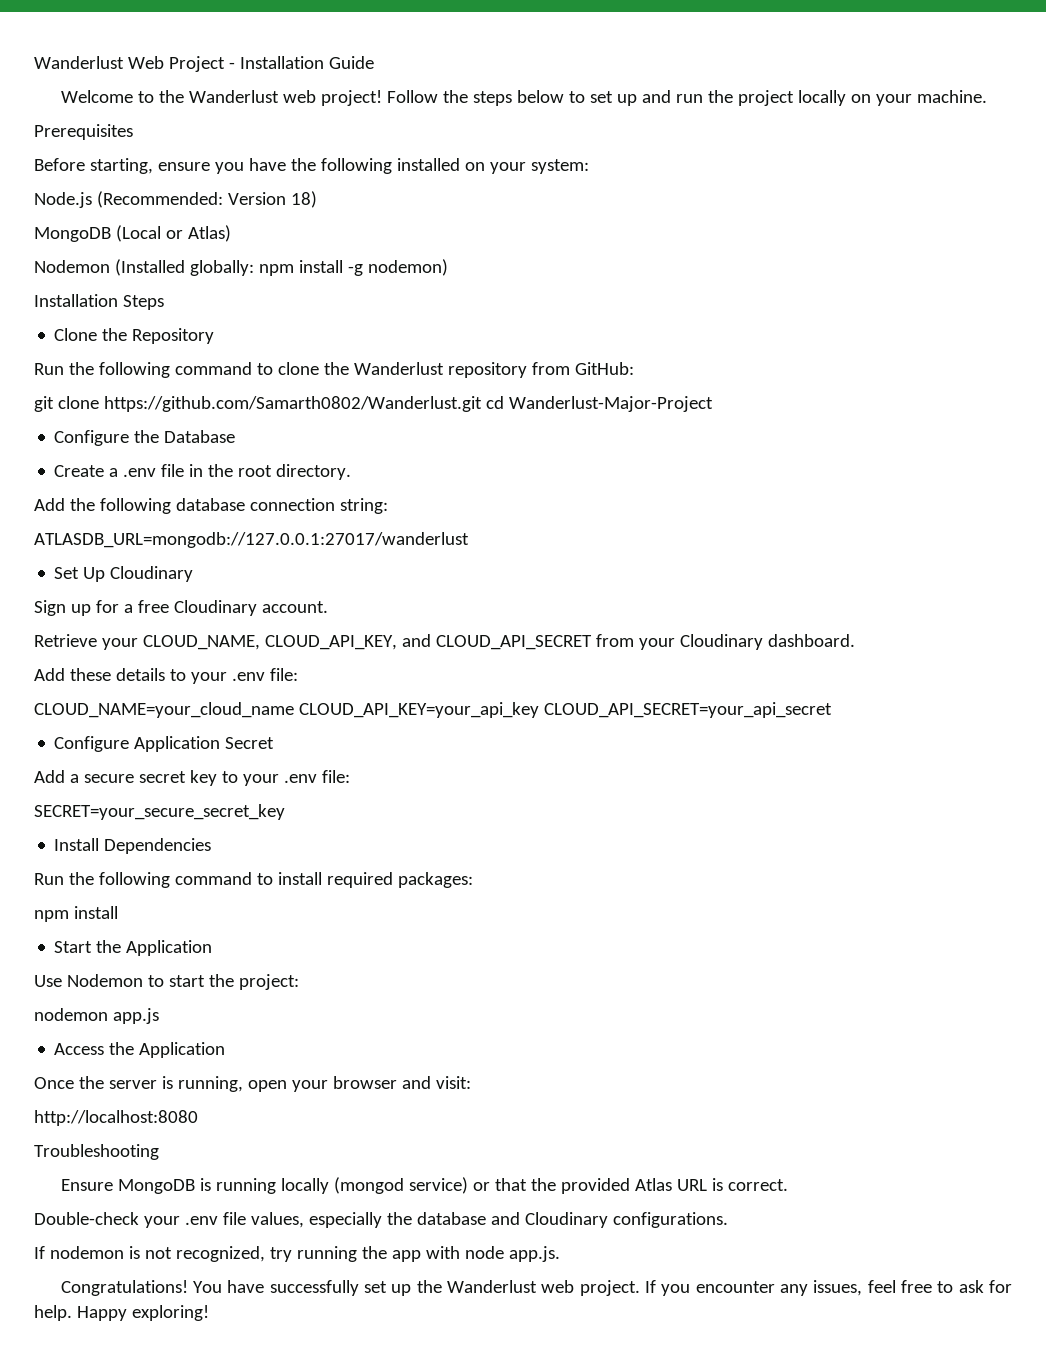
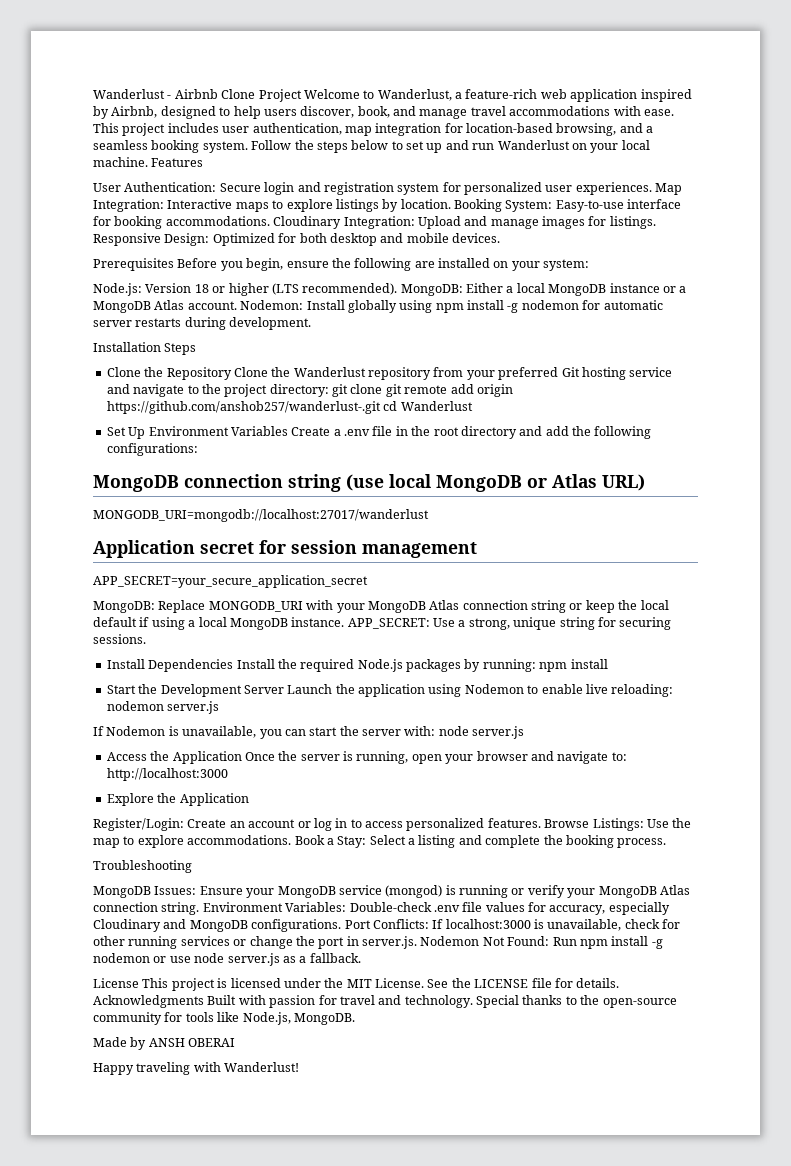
- Wanderlust Web Project - Installation Guide
- Welcome to the Wanderlust web project!
+ Wanderlust - Airbnb Clone Project Welcome to Wanderlust, a feature-rich web application inspired by Airbnb, designed to help users discover, book, and manage travel accommodations with ease. This project includes user authentication, map integration for location-based browsing, and a seamless booking system.
- Follow the steps below to set up and run the project locally on your machine.
- Prerequisites
- Before starting, ensure you have the following installed on your system:
+ Follow the steps below to set up and run Wanderlust on your local machine. Features
+ User Authentication: Secure login and registration system for personalized user experiences. Map Integration: Interactive maps to explore listings by location. Booking System: Easy-to-use interface for booking accommodations. Cloudinary Integration: Upload and manage images for listings. Responsive Design: Optimized for both desktop and mobile devices.
+ Prerequisites Before you begin, ensure the following are installed on your system:
- Node.js (Recommended: Version 18)
- MongoDB (Local or Atlas)
- Nodemon (Installed globally: npm install -g nodemon)
+ Node.js: Version 18 or higher (LTS recommended). MongoDB: Either a local MongoDB instance or a MongoDB Atlas account. Nodemon: Install globally using npm install -g nodemon for automatic server restarts during development.
- Clone the Repository
- Run the following command to clone the Wanderlust repository from GitHub:
- git clone https://github.com/Samarth0802/Wanderlust.git cd Wanderlust-Major-Project
- Configure the Database
- Create a .env file in the root directory.
- Add the following database connection string:
- ATLASDB_URL=mongodb://127.0.0.1:27017/wanderlust
- Set Up Cloudinary
- Sign up for a free Cloudinary account.
- Retrieve your CLOUD_NAME, CLOUD_API_KEY, and CLOUD_API_SECRET from your Cloudinary dashboard.
- Add these details to your .env file:
- CLOUD_NAME=your_cloud_name CLOUD_API_KEY=your_api_key CLOUD_API_SECRET=your_api_secret
- Configure Application Secret
- Add a secure secret key to your .env file:
- SECRET=your_secure_secret_key
- Install Dependencies
- Run the following command to install required packages:
- npm install
- Start the Application
- Use Nodemon to start the project:
- nodemon app.js
+ Clone the Repository Clone the Wanderlust repository from your preferred Git hosting service and navigate to the project directory: git clone git remote add origin https://github.com/anshob257/wanderlust-.git cd Wanderlust
+ Set Up Environment Variables Create a .env file in the root directory and add the following configurations:
+ MongoDB connection string (use local MongoDB or Atlas URL)
+ MONGODB_URI=mongodb://localhost:27017/wanderlust
+ Application secret for session management
+ APP_SECRET=your_secure_application_secret
+ MongoDB: Replace MONGODB_URI with your MongoDB Atlas connection string or keep the local default if using a local MongoDB instance. APP_SECRET: Use a strong, unique string for securing sessions.
+ Install Dependencies Install the required Node.js packages by running: npm install
+ Start the Development Server Launch the application using Nodemon to enable live reloading: nodemon server.js
+ If Nodemon is unavailable, you can start the server with: node server.js
- Access the Application
- Once the server is running, open your browser and visit:
- http://localhost:8080
+ Access the Application Once the server is running, open your browser and navigate to: http://localhost:3000
+ Explore the Application
+ Register/Login: Create an account or log in to access personalized features. Browse Listings: Use the map to explore accommodations. Book a Stay: Select a listing and complete the booking process.
  Troubleshooting
- Ensure MongoDB is running locally (mongod service) or that the provided Atlas URL is correct.
- Double-check your .env file values, especially the database and Cloudinary configurations.
- If nodemon is not recognized, try running the app with node app.js.
- Congratulations! You have successfully set up the Wanderlust web project. If you encounter any issues, feel free to ask for help. Happy exploring!
+ MongoDB Issues: Ensure your MongoDB service (mongod) is running or verify your MongoDB Atlas connection string. Environment Variables: Double-check .env file values for accuracy, especially Cloudinary and MongoDB configurations. Port Conflicts: If localhost:3000 is unavailable, check for other running services or change the port in server.js. Nodemon Not Found: Run npm install -g nodemon or use node server.js as a fallback.
+ License This project is licensed under the MIT License. See the LICENSE file for details. Acknowledgments Built with passion for travel and technology. Special thanks to the open-source community for tools like Node.js, MongoDB.
+ Made by ANSH OBERAI
+ Happy traveling with Wanderlust!

